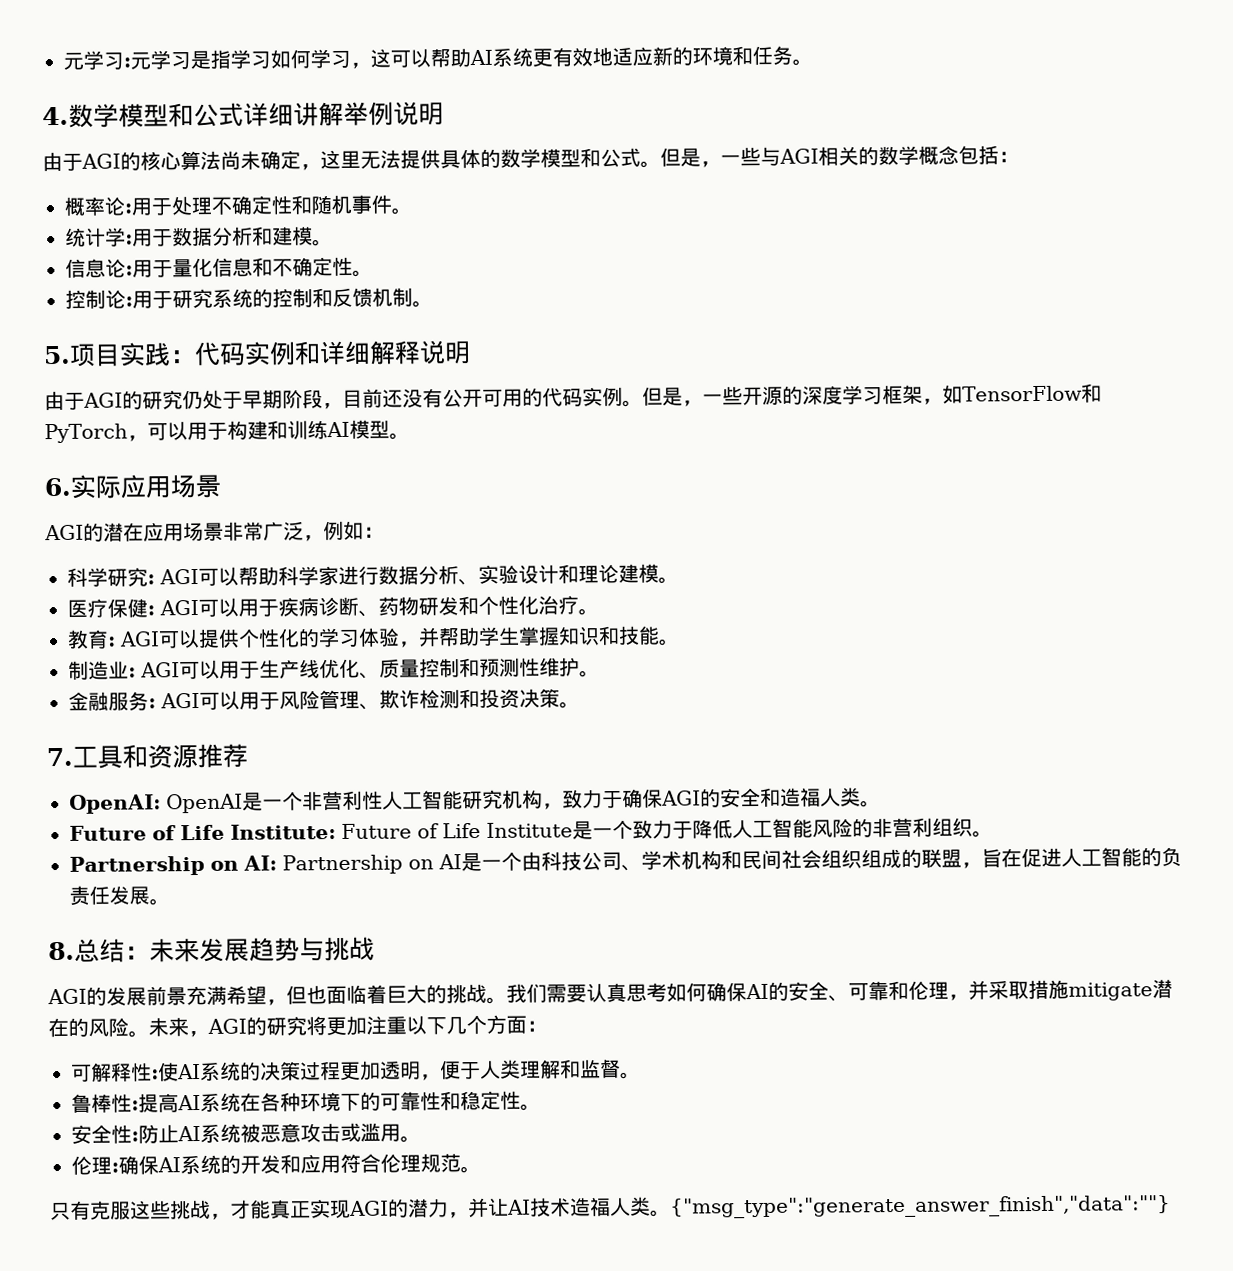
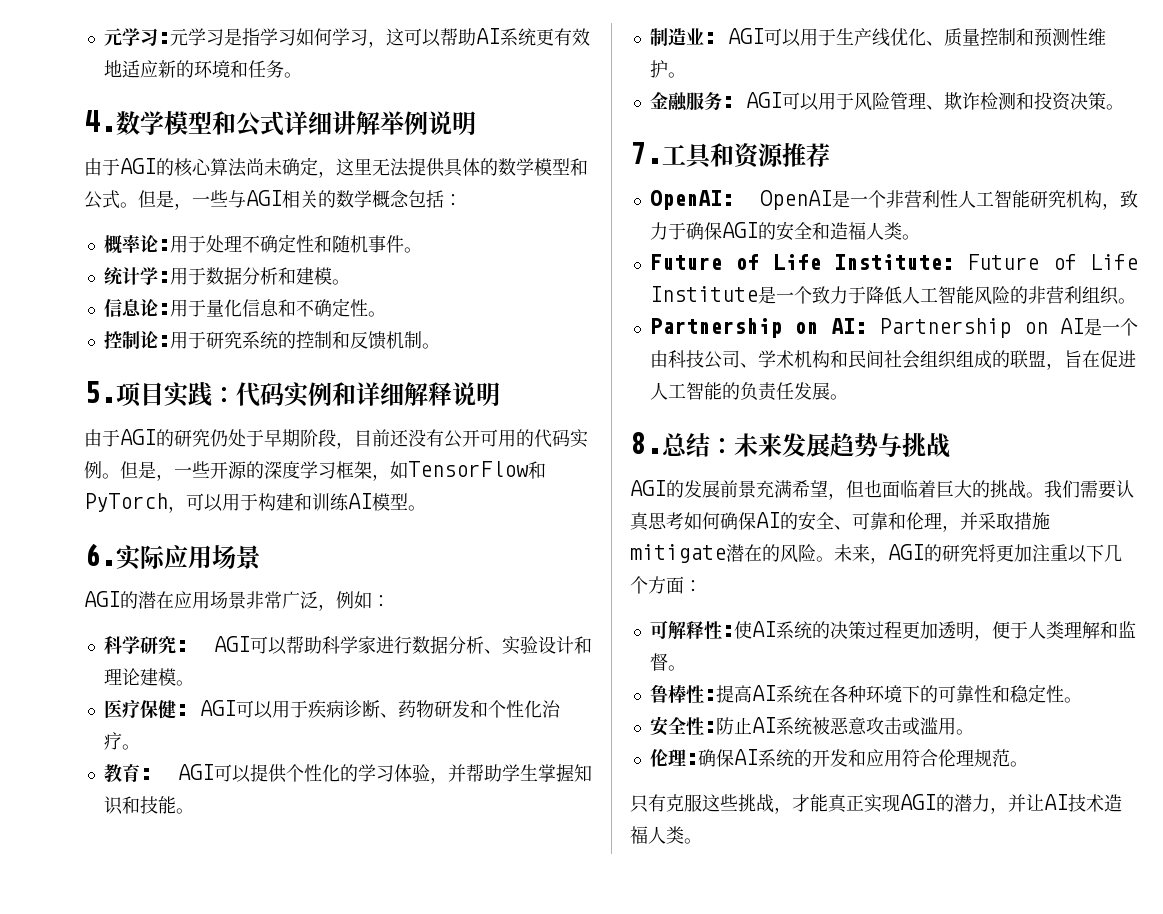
- {"msg_type":"generate_answer_finish","data":""}

